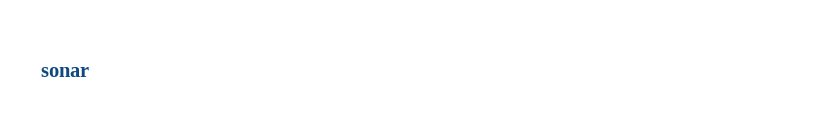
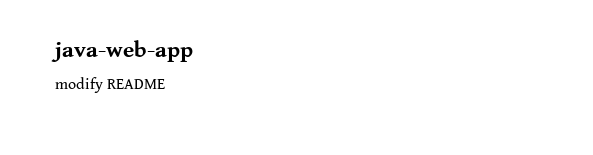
- sonar
+ java-web-app
+ modify README

